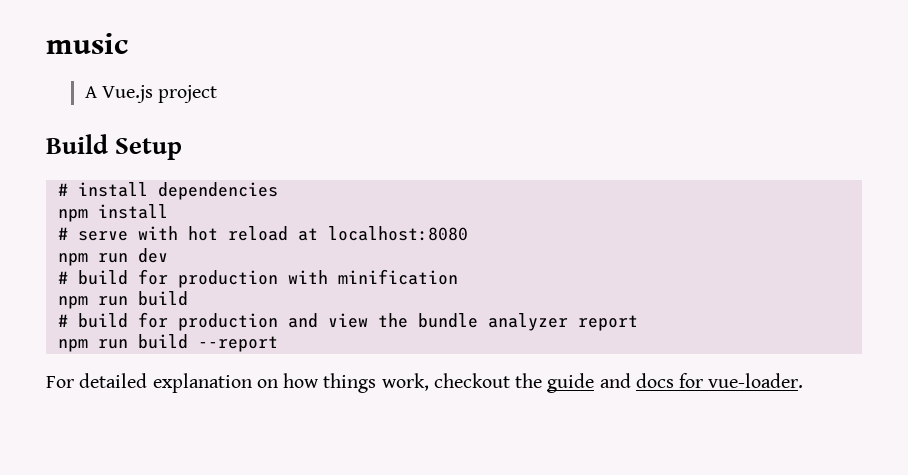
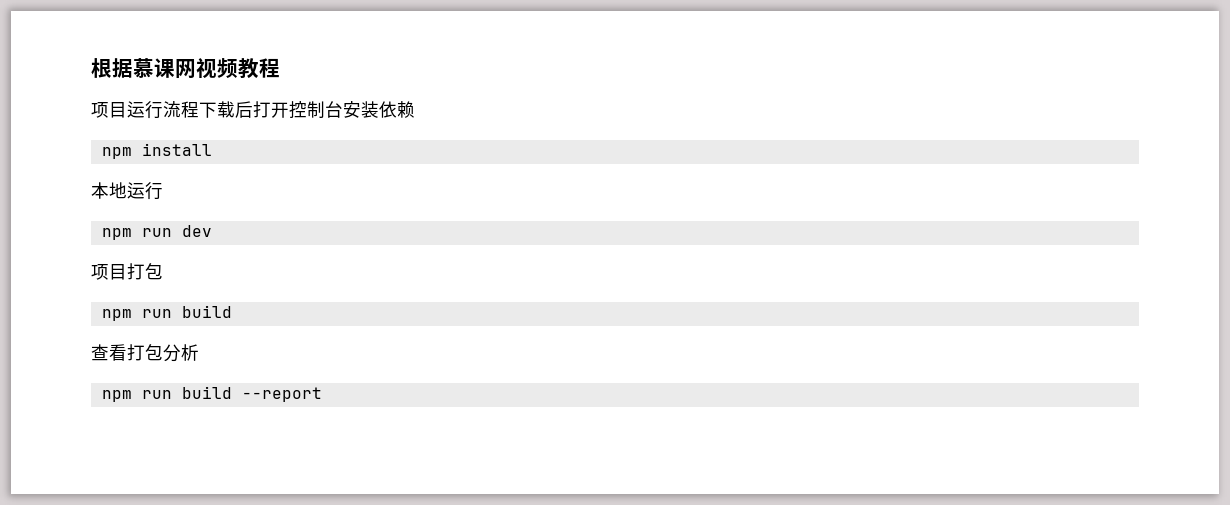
- music
- A Vue.js project
- Build Setup
- # install dependencies
+ 根据慕课网视频教程
+ 项目运行流程下载后打开控制台安装依赖
  npm install
- # serve with hot reload at localhost:8080
+ 本地运行
  npm run dev
- # build for production with minification
+ 项目打包
  npm run build
- # build for production and view the bundle analyzer report
+ 查看打包分析
  npm run build --report
- For detailed explanation on how things work, checkout the guide and docs for vue-loader.

